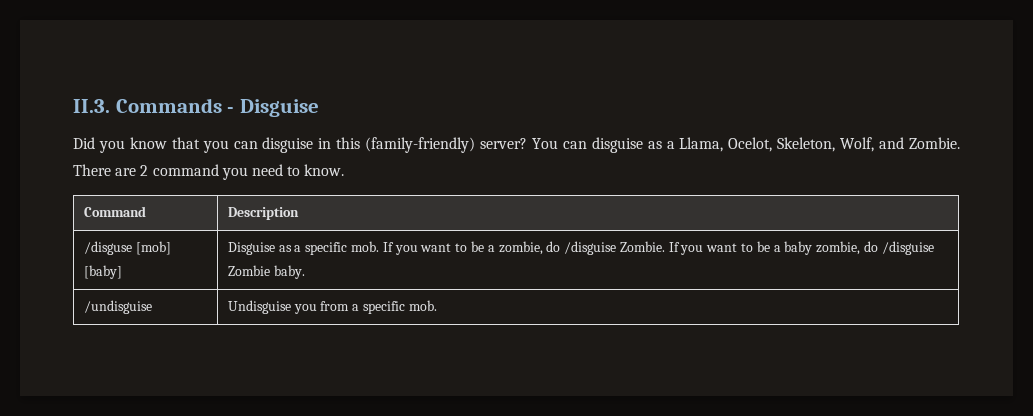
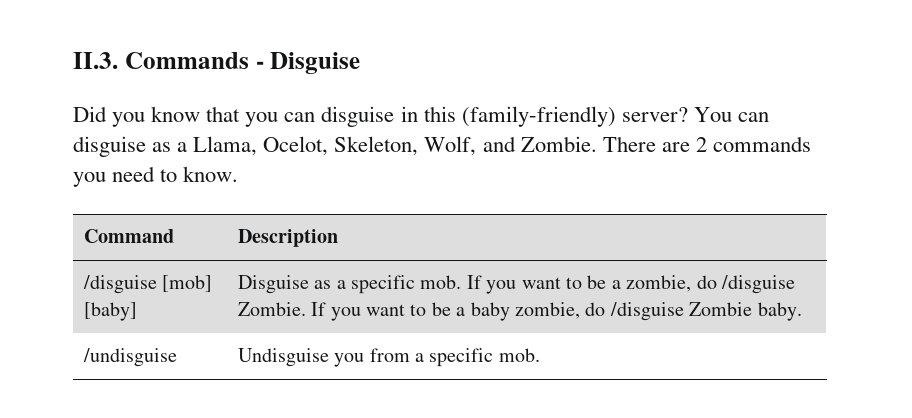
- There are 2 command you need to know.
+ There are 2 commands you need to know.
- /disguse [mob] [baby] | Disguise as a specific mob. If you want to be a zombie, do /disguise Zombie. If you want to be a baby zombie, do /disguise Zombie baby.
+ /disguise [mob] [baby] | Disguise as a specific mob. If you want to be a zombie, do /disguise Zombie. If you want to be a baby zombie, do /disguise Zombie baby.

